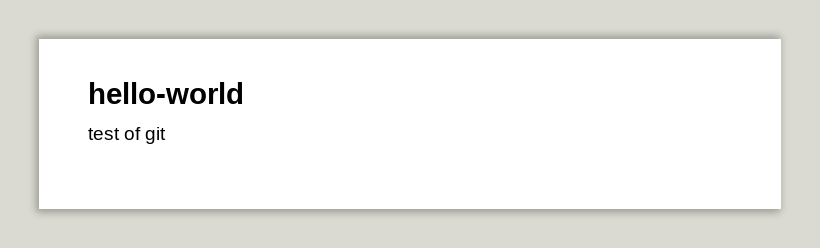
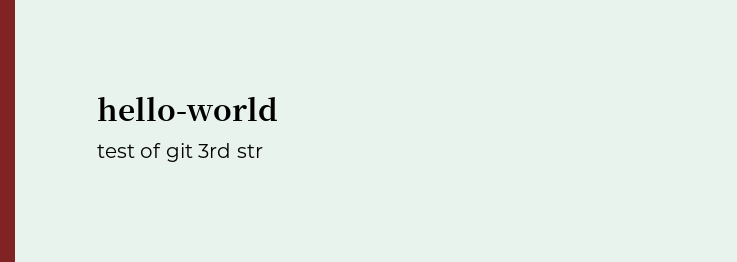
- test of git
+ test of git 3rd str

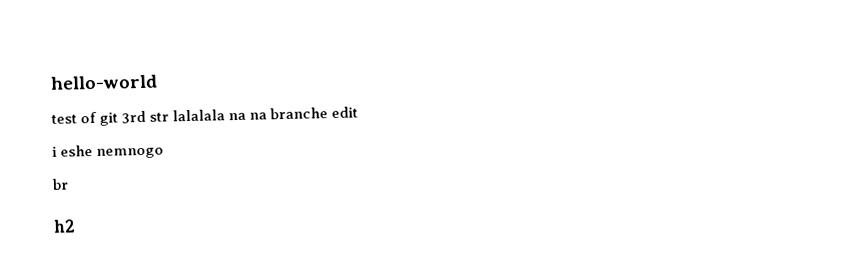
- test of git 3rd str
+ test of git 3rd str lalalala na na branche edit
+ i eshe nemnogo
+ br
+ h2

